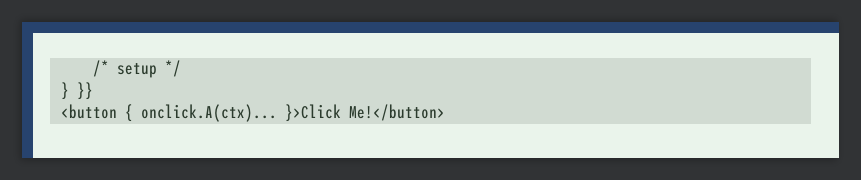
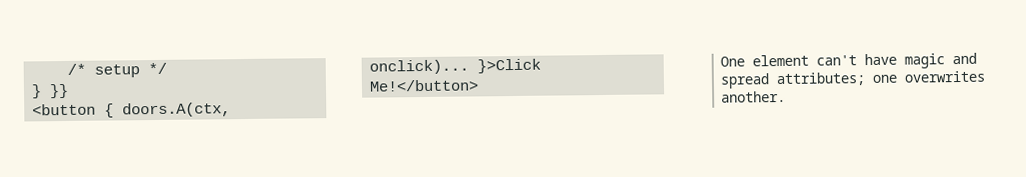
- <button { onclick.A(ctx)...
+ <button { doors.A(ctx, onclick)...
+ One element can't have magic and spread attributes; one overwrites another.

